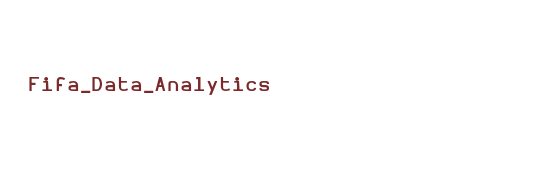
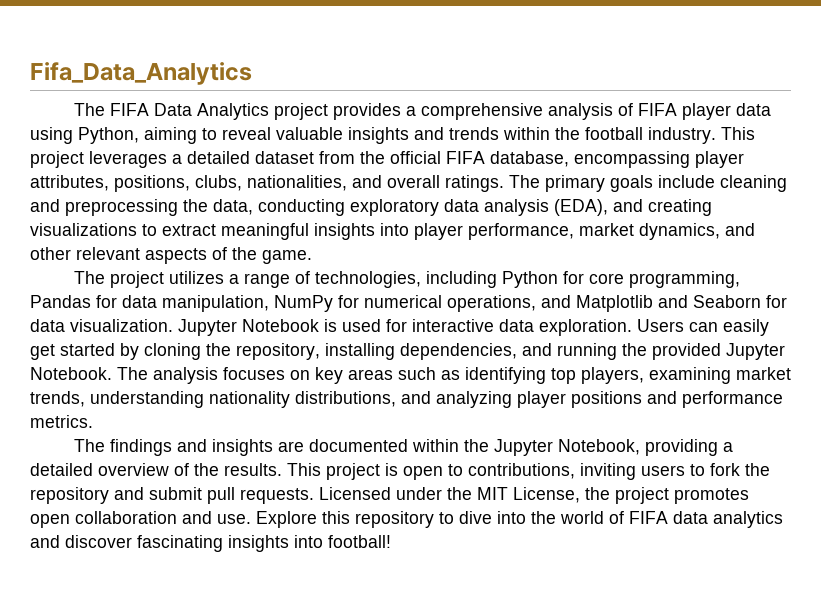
+ The FIFA Data Analytics project provides a comprehensive analysis of FIFA player data using Python, aiming to reveal valuable insights and trends within the football industry. This project leverages a detailed dataset from the official FIFA database, encompassing player attributes, positions, clubs, nationalities, and overall ratings. The primary goals include cleaning and preprocessing the data, conducting exploratory data analysis (EDA), and creating visualizations to extract meaningful insights into player performance, market dynamics, and other relevant aspects of the game.
+ The project utilizes a range of technologies, including Python for core programming, Pandas for data manipulation, NumPy for numerical operations, and Matplotlib and Seaborn for data visualization. Jupyter Notebook is used for interactive data exploration. Users can easily get started by cloning the repository, installing dependencies, and running the provided Jupyter Notebook. The analysis focuses on key areas such as identifying top players, examining market trends, understanding nationality distributions, and analyzing player positions and performance metrics.
+ The findings and insights are documented within the Jupyter Notebook, providing a detailed overview of the results. This project is open to contributions, inviting users to fork the repository and submit pull requests. Licensed under the MIT License, the project promotes open collaboration and use. Explore this repository to dive into the world of FIFA data analytics and discover fascinating insights into football!

